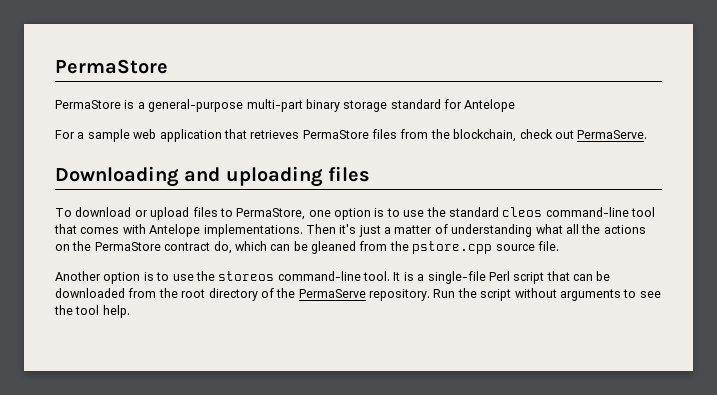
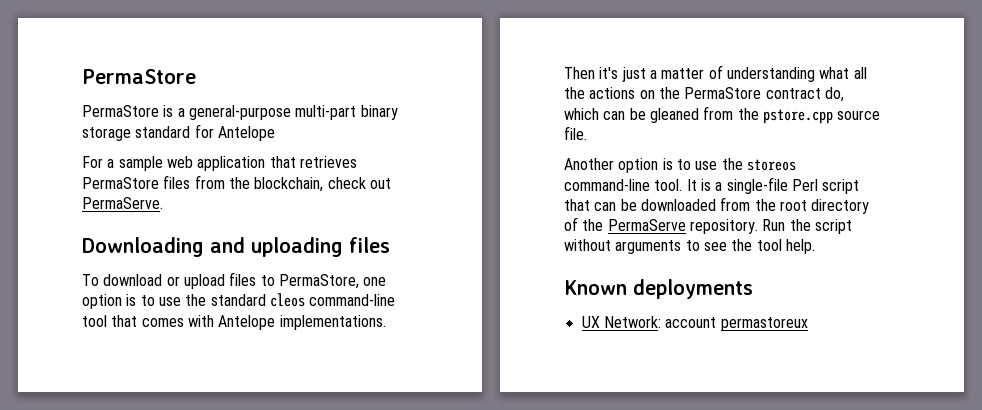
+ Known deployments
+ UX Network: account permastoreux

